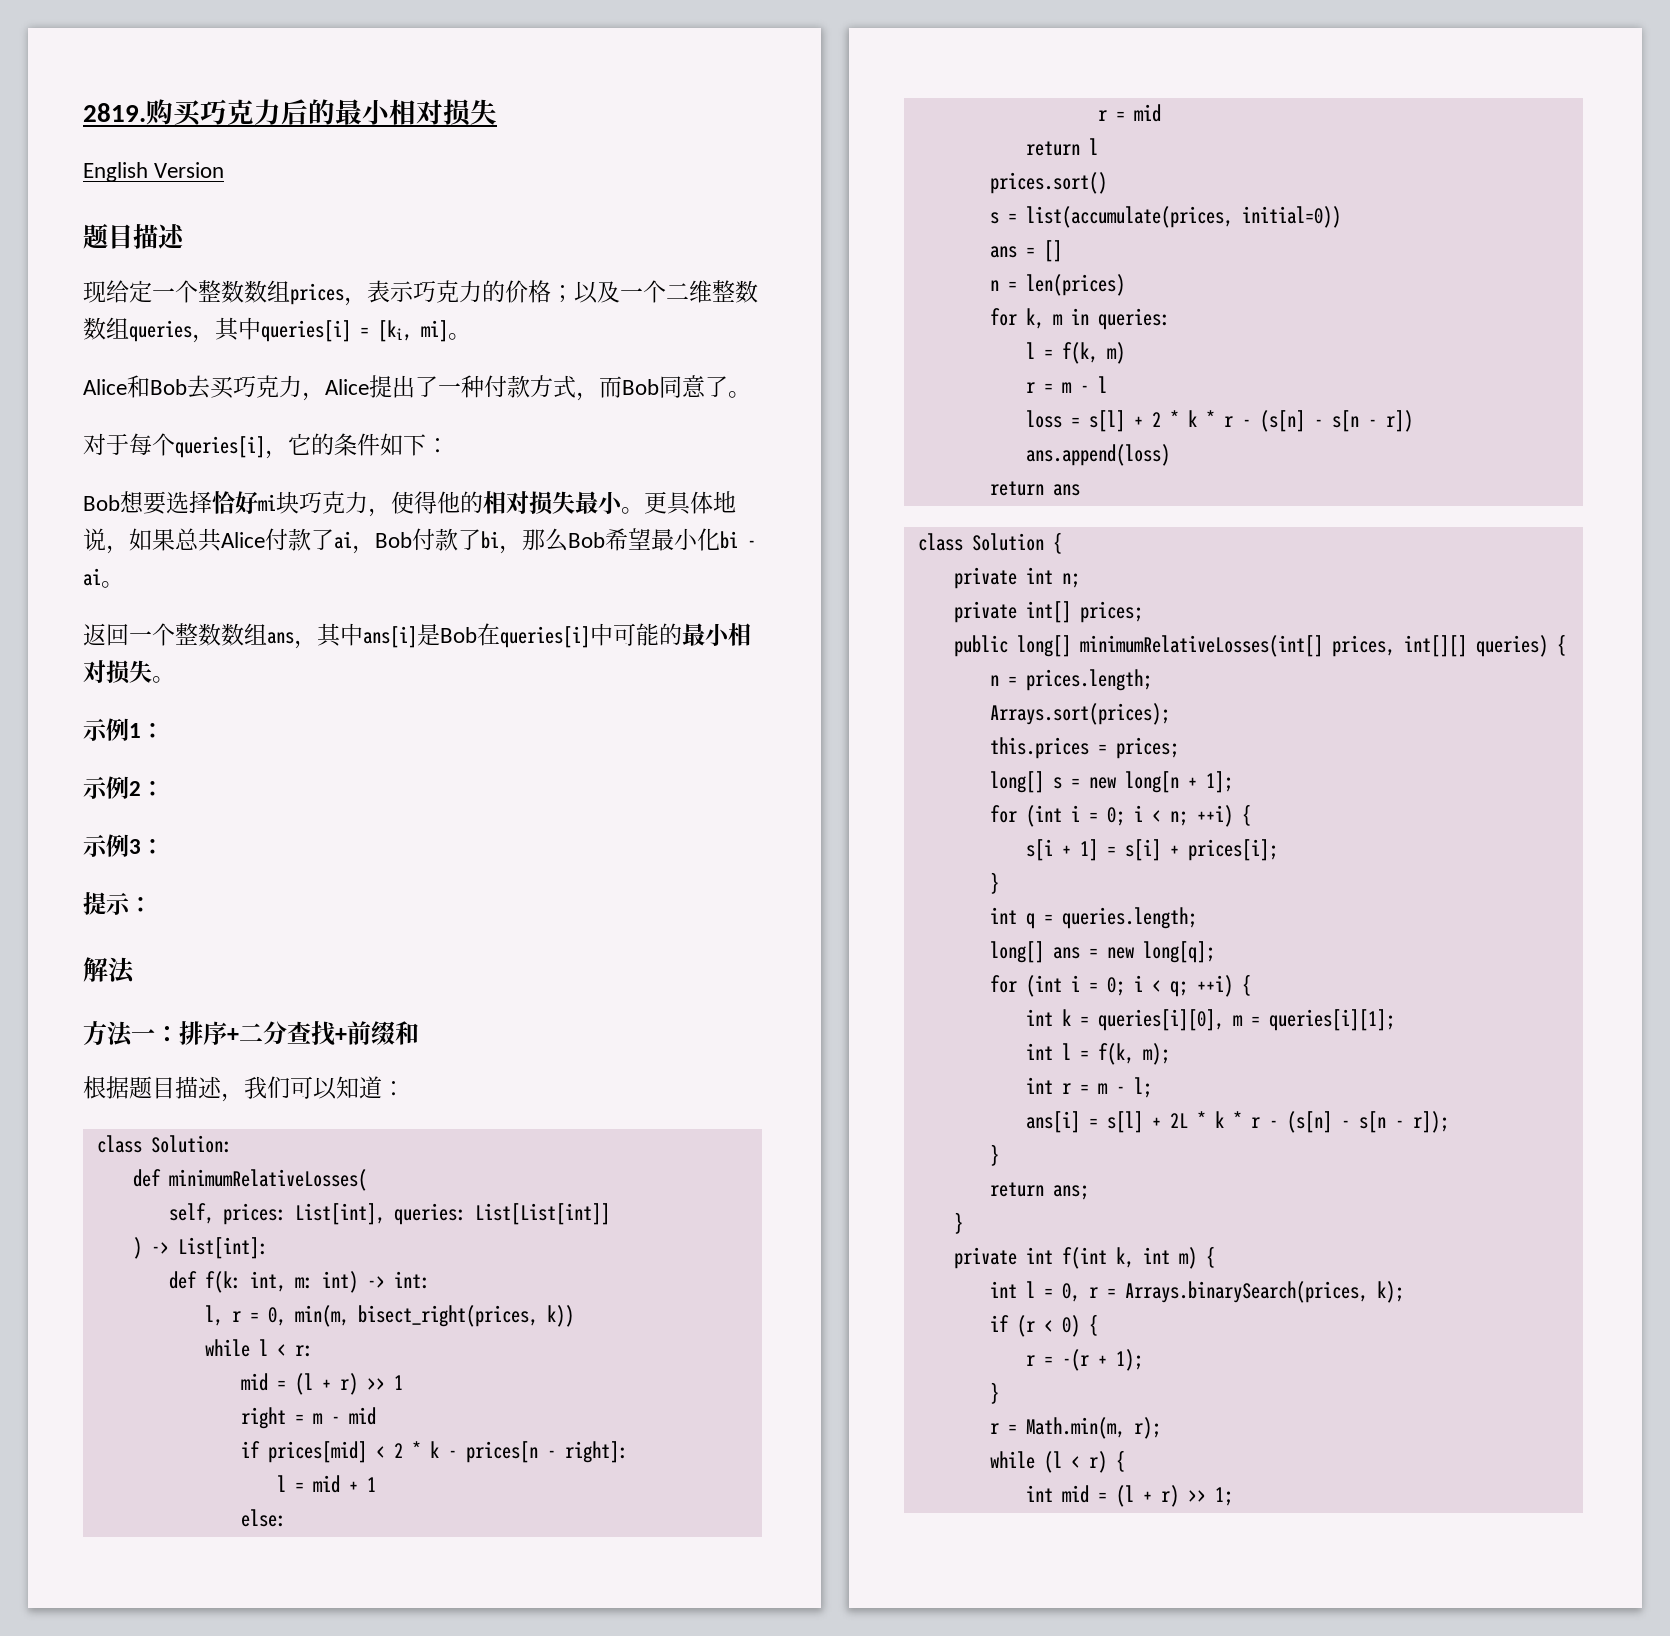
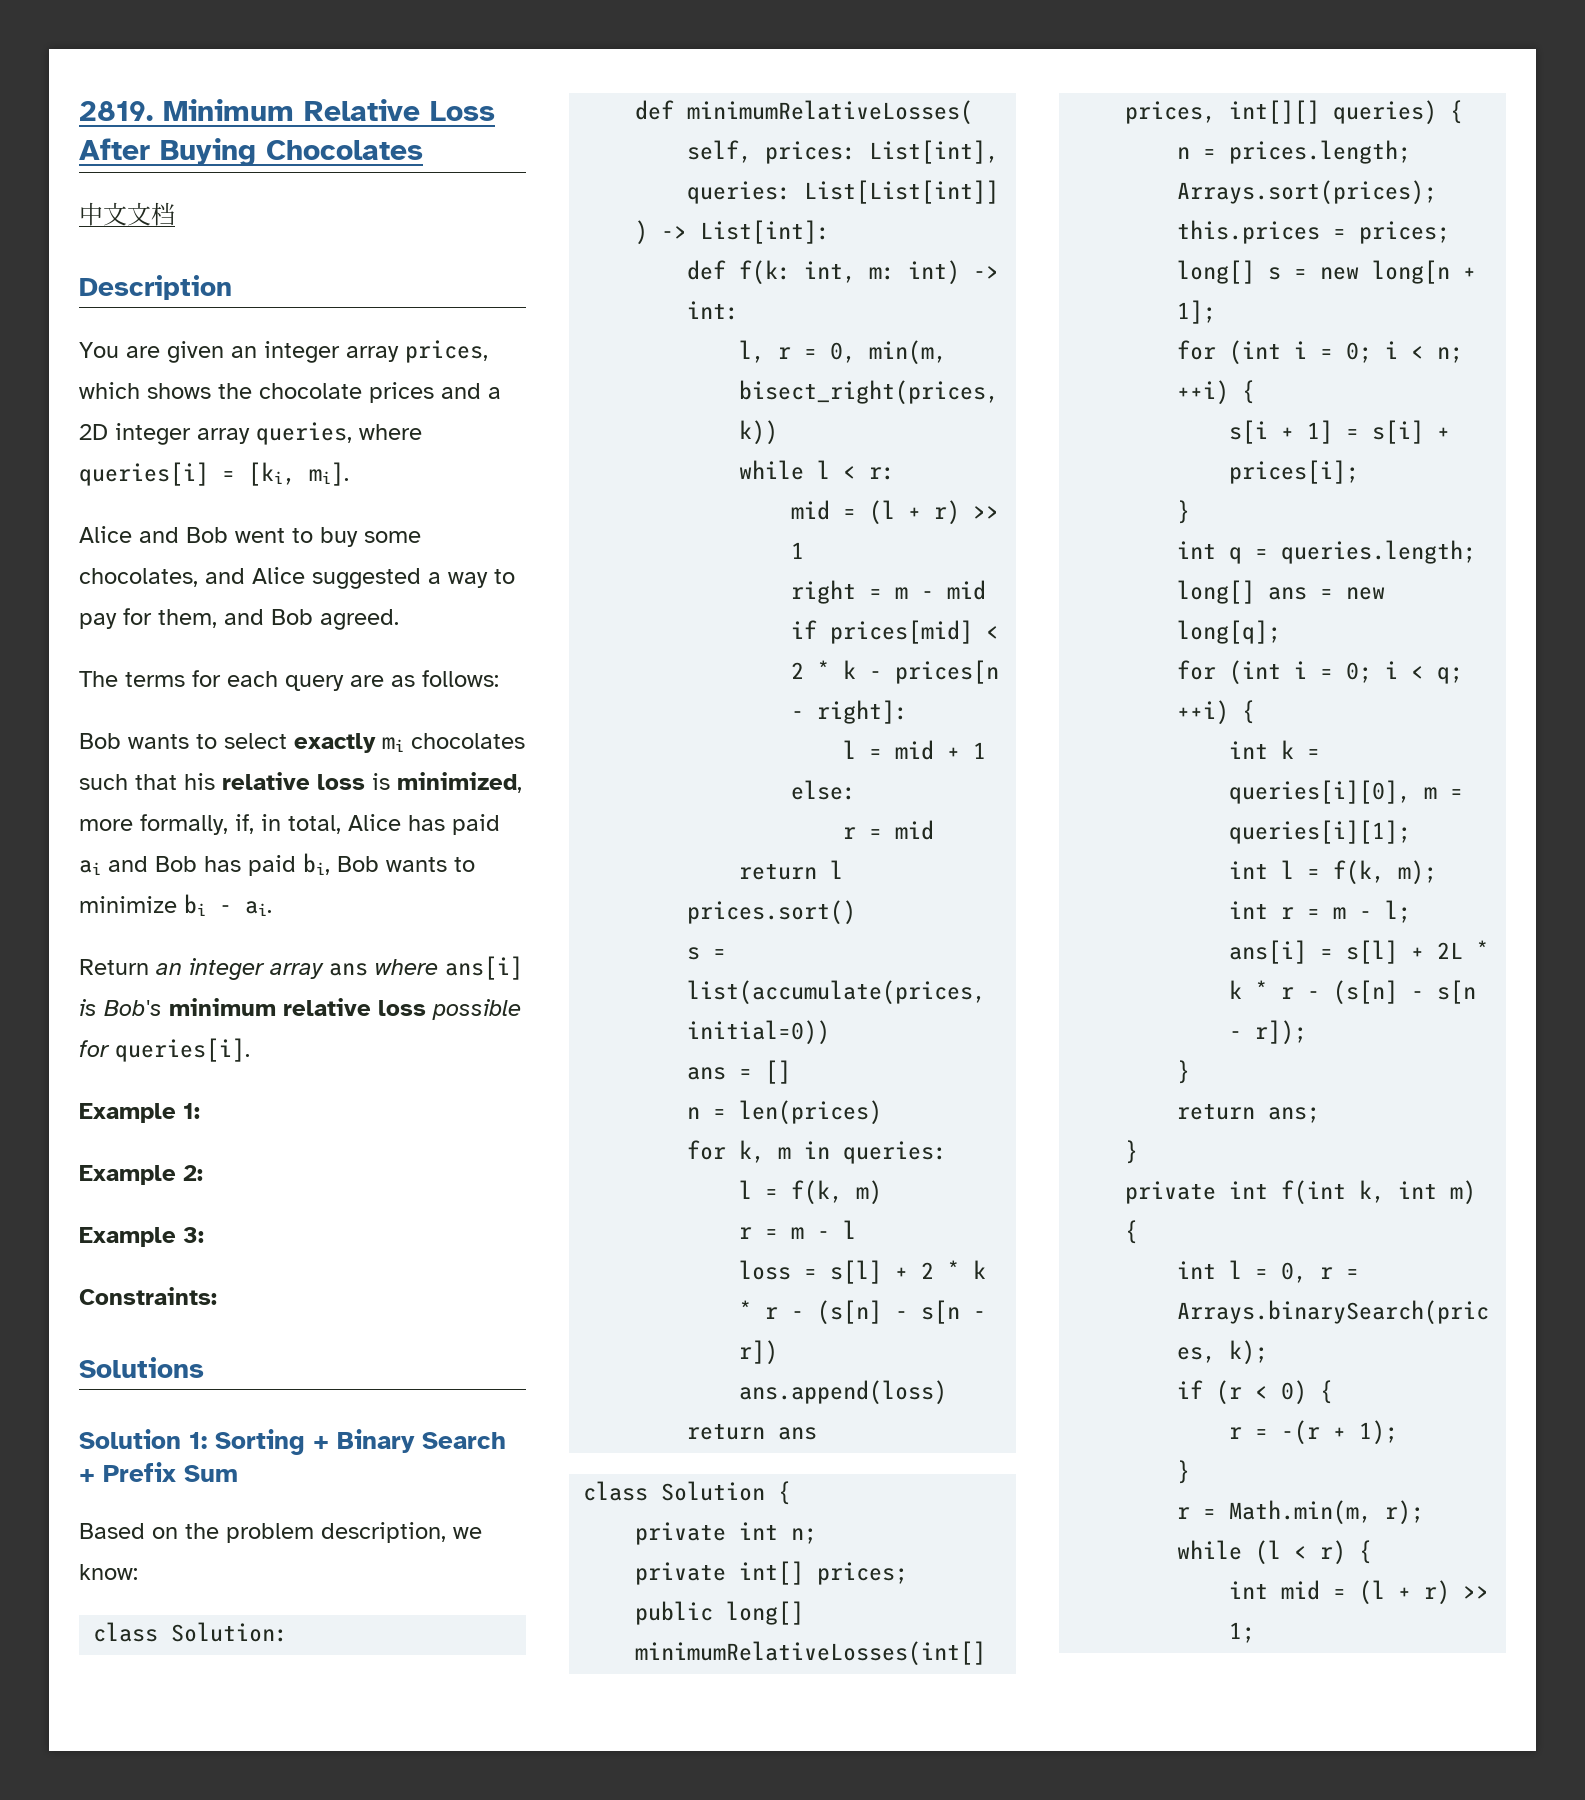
- 购买巧克力后的最小相对损失
- English Version
- 题目描述
- 现给定一个整数数组prices，表示巧克力的价格；以及一个二维整数数组queries，其中queries[i] = [ki, mi]。
- Alice和Bob去买巧克力，Alice提出了一种付款方式，而Bob同意了。
- 对于每个queries[i]，它的条件如下：
- Bob想要选择恰好mi块巧克力，使得他的相对损失最小。更具体地说，如果总共Alice付款了ai，Bob付款了bi，那么Bob希望最小化bi - ai。
- 返回一个整数数组ans，其中ans[i]是Bob在queries[i]中可能的最小相对损失。
- 示例1：
- 示例2：
- 示例3：
- 提示：
- 解法
- 方法一：排序+二分查找+前缀和
- 根据题目描述，我们可以知道：
+ Minimum Relative Loss After Buying Chocolates
+ 中文文档
+ Description
+ You are given an integer array prices, which shows the chocolate prices and a 2D integer array queries, where queries[i] = [ki, mi].
+ Alice and Bob went to buy some chocolates, and Alice suggested a way to pay for them, and Bob agreed.
+ The terms for each query are as follows:
+ Bob wants to select exactly mi chocolates such that his relative loss is minimized, more formally, if, in total, Alice has paid ai and Bob has paid bi, Bob wants to minimize bi - ai.
+ Return an integer array ans where ans[i] is Bob's minimum relative loss possible for queries[i].
+ Example 1:
+ Example 2:
+ Example 3:
+ Constraints:
+ Solutions
+ Solution 1: Sorting + Binary Search + Prefix Sum
+ Based on the problem description, we know:

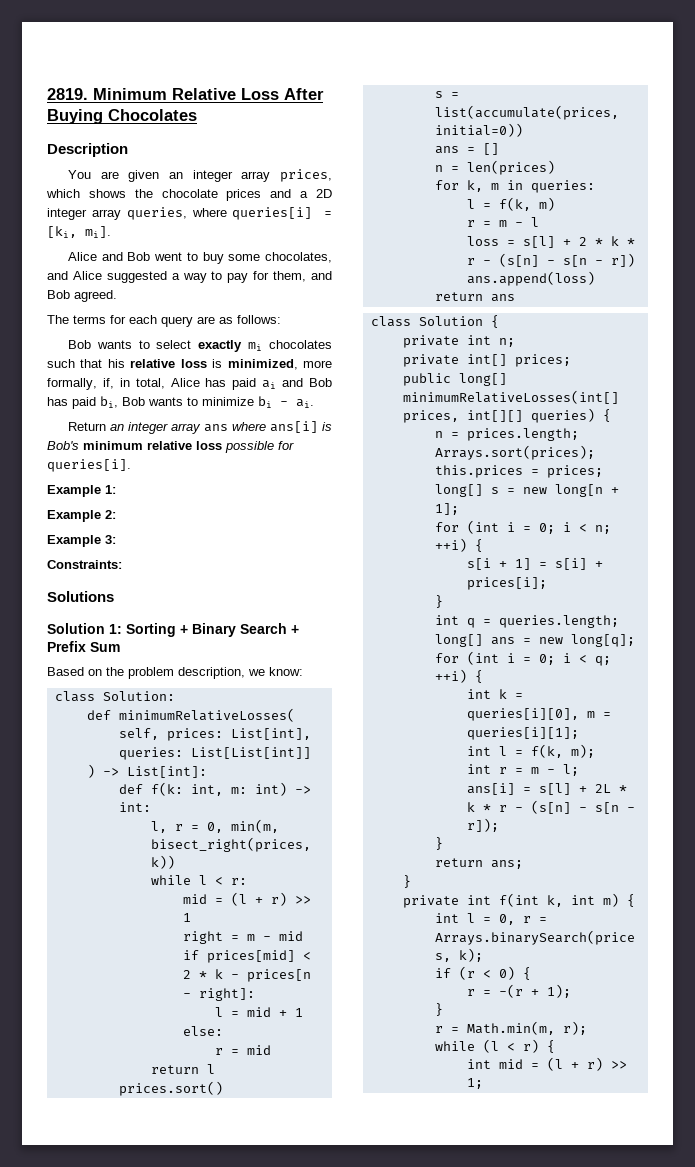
- 中文文档

